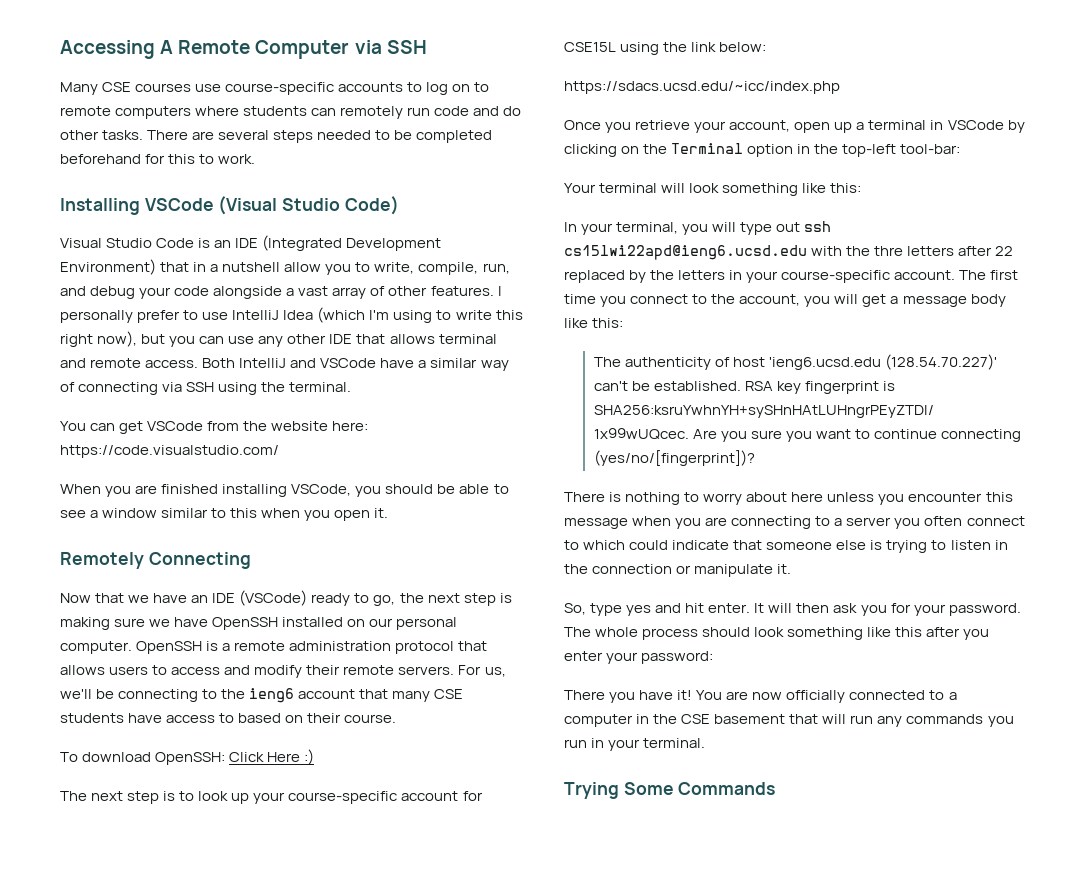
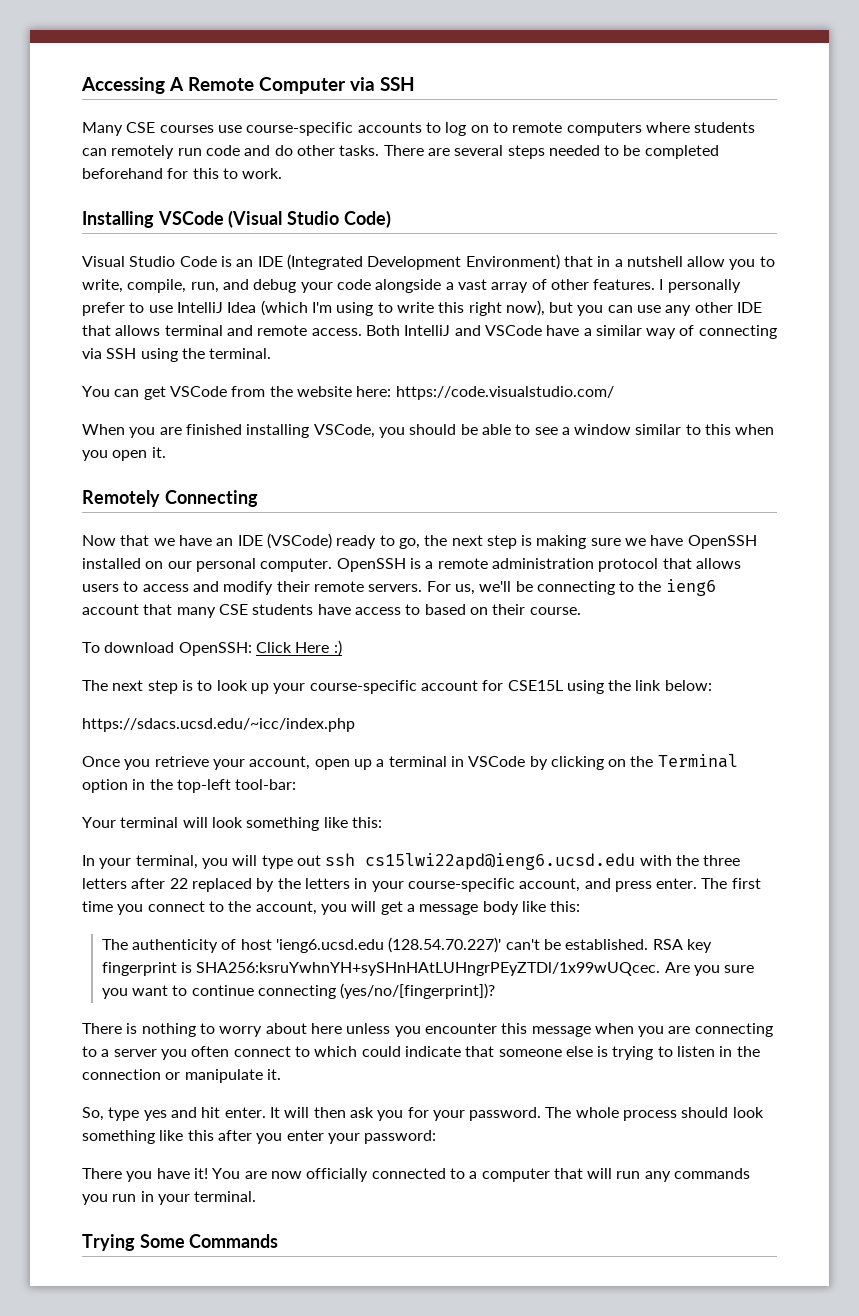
- In your terminal, you will type out ssh cs15lwi22apd@ieng6.ucsd.edu with the thre letters after 22 replaced by the letters in your course-specific account.
+ In your terminal, you will type out ssh cs15lwi22apd@ieng6.ucsd.edu with the three letters after 22 replaced by the letters in your course-specific account, and press enter.
- You are now officially connected to a computer in the CSE basement that will run any commands you run in your terminal.
+ You are now officially connected to a computer that will run any commands you run in your terminal.

